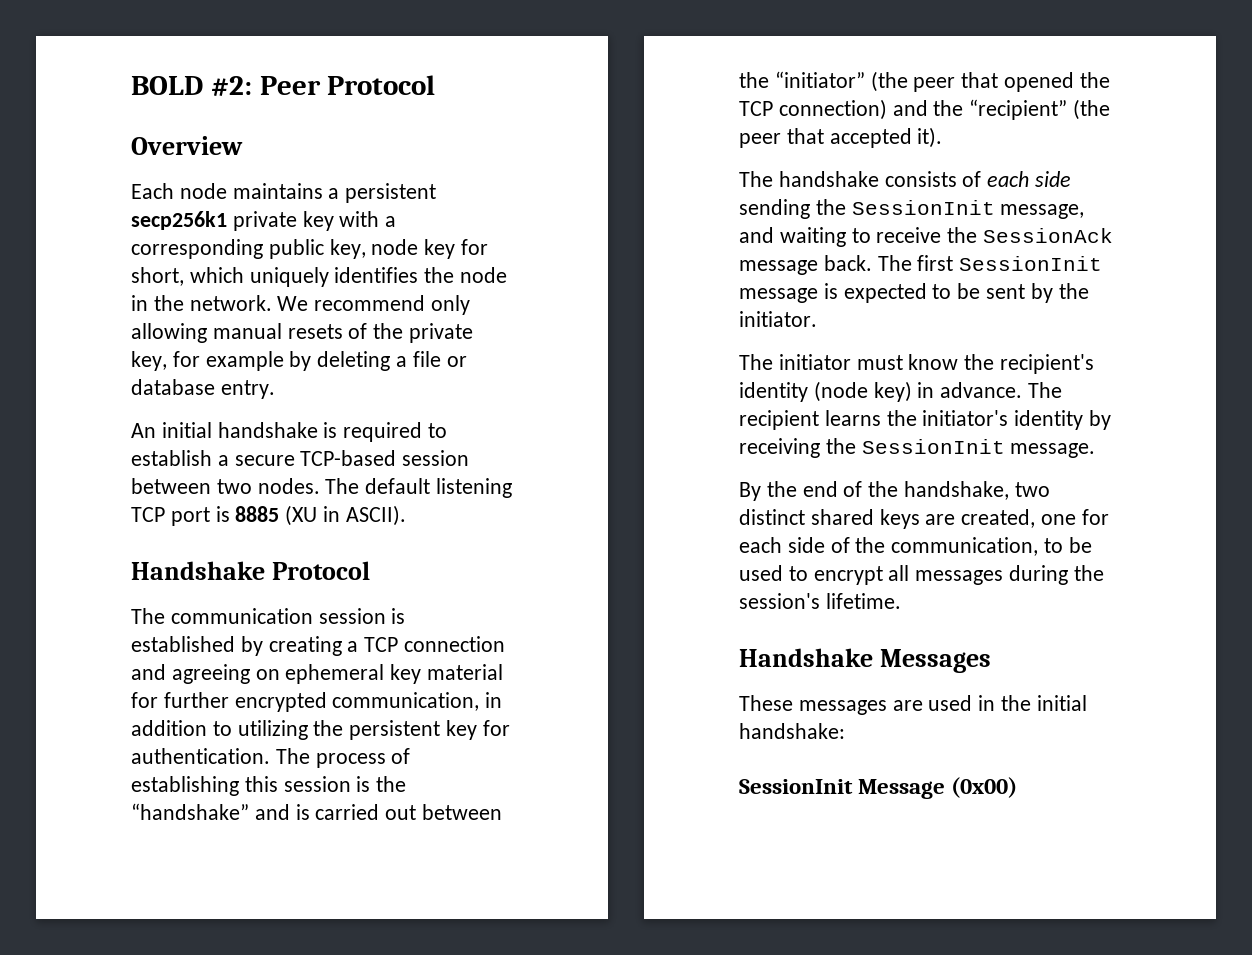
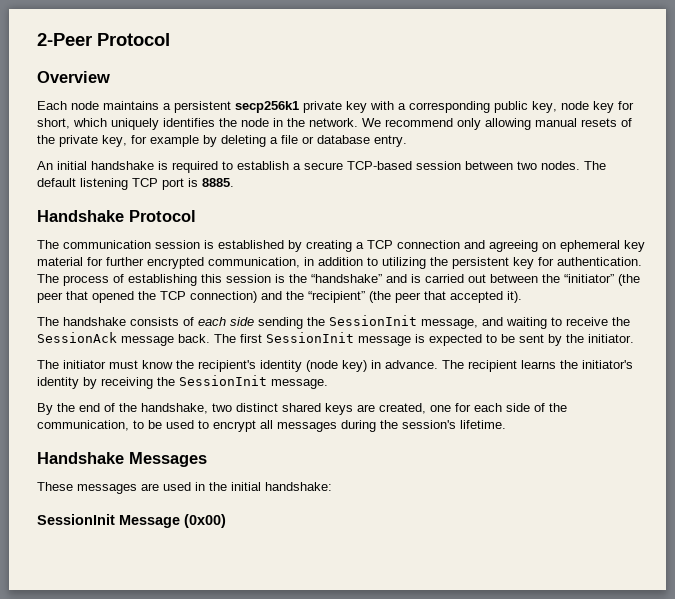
- BOLD #2: Peer Protocol
+ 2-Peer Protocol
- The default listening TCP port is 8885 (XU in ASCII).
+ The default listening TCP port is 8885.

